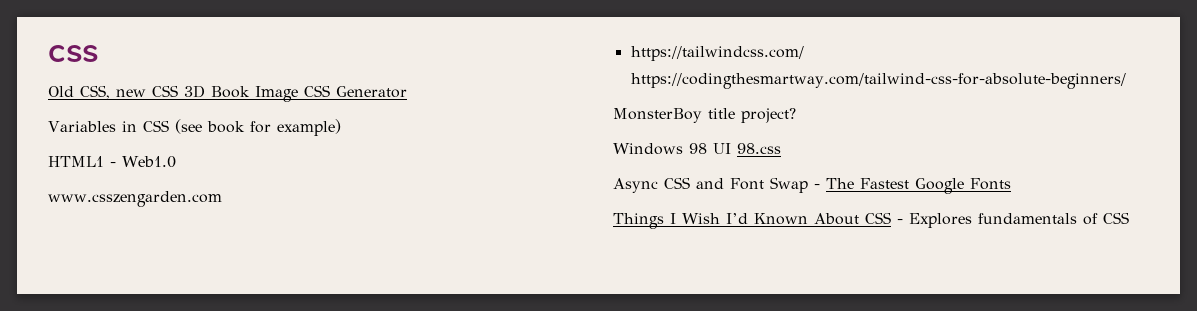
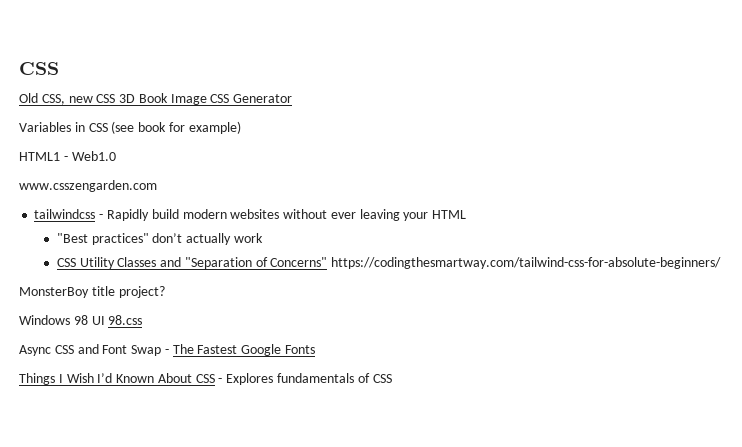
- https://tailwindcss.com/ https://codingthesmartway.com/tailwind-css-for-absolute-beginners/
+ tailwindcss - Rapidly build modern websites without ever leaving your HTML
+ "Best practices" don’t actually work
+ CSS Utility Classes and "Separation of Concerns" https://codingthesmartway.com/tailwind-css-for-absolute-beginners/

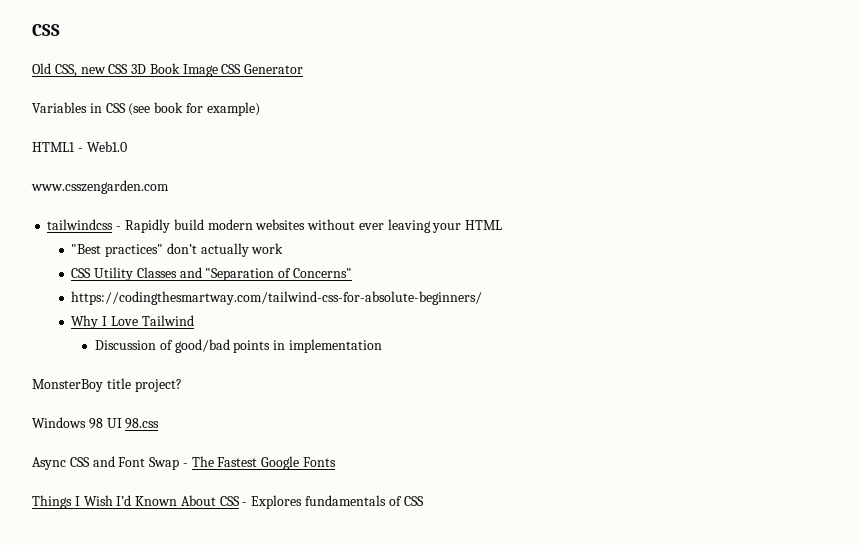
- CSS Utility Classes and "Separation of Concerns" https://codingthesmartway.com/tailwind-css-for-absolute-beginners/
+ CSS Utility Classes and "Separation of Concerns"
+ https://codingthesmartway.com/tailwind-css-for-absolute-beginners/
+ Why I Love Tailwind
+ Discussion of good/bad points in implementation

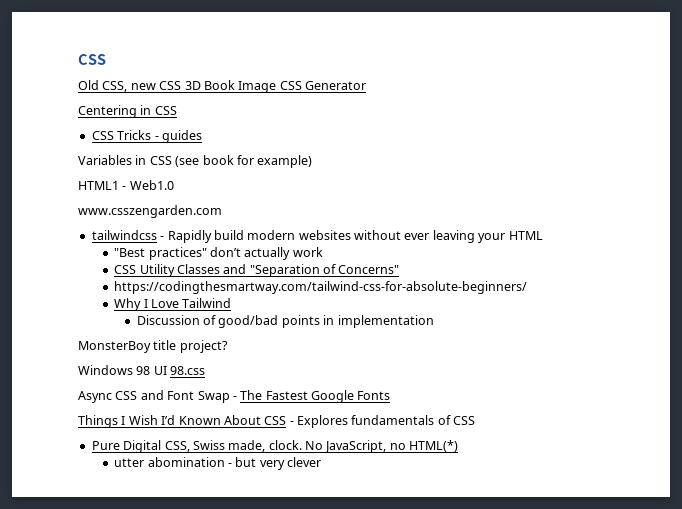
+ Centering in CSS
+ CSS Tricks - guides
+ Pure Digital CSS, Swiss made, clock. No JavaScript, no HTML(*)
+ utter abomination - but very clever

